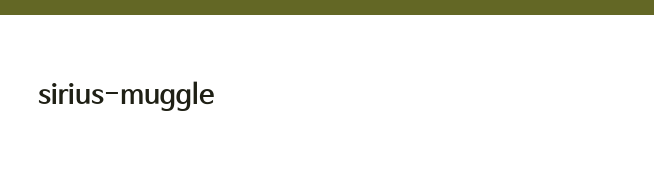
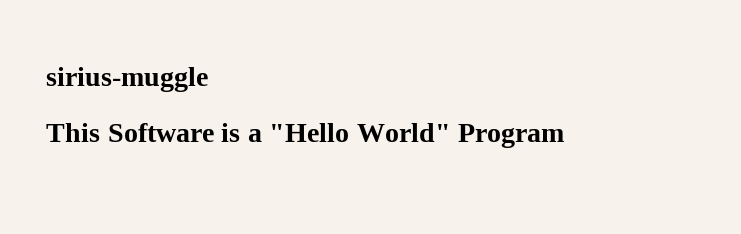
+ This Software is a "Hello World" Program

